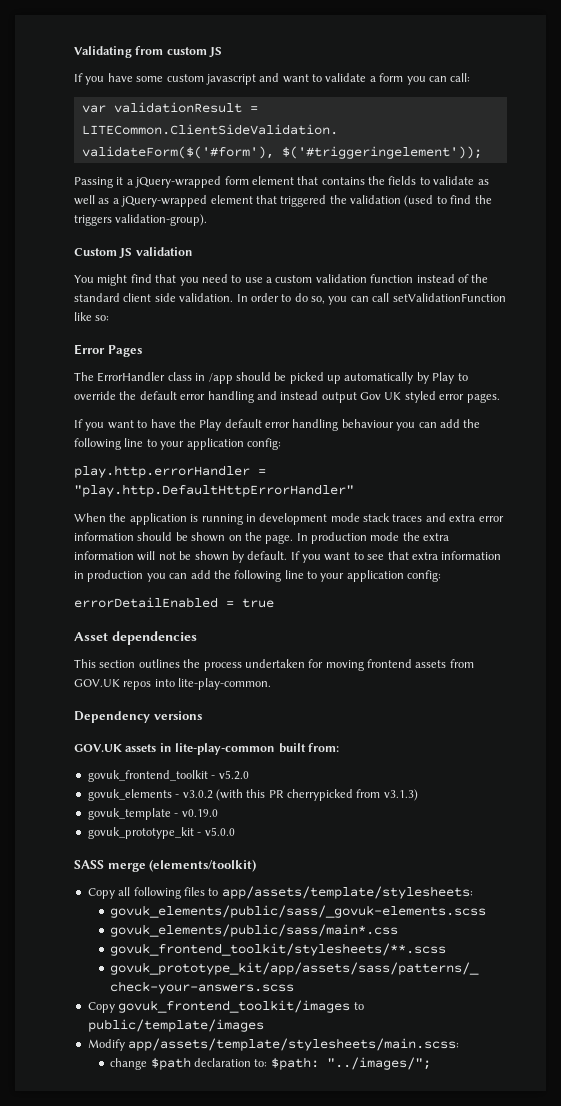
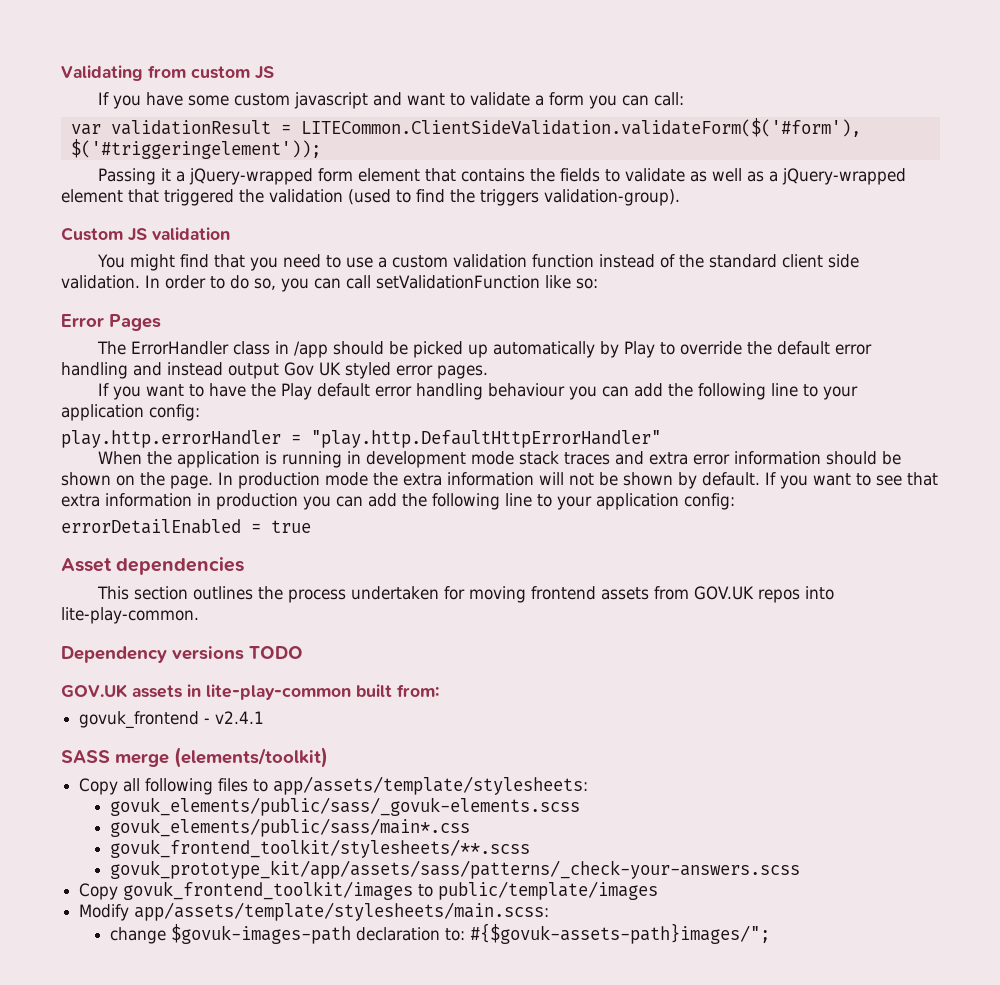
- Dependency versions
+ Dependency versions TODO
- govuk_frontend_toolkit - v5.2.0
- govuk_elements - v3.0.2 (with this PR cherrypicked from v3.1.3)
- govuk_template - v0.19.0
- govuk_prototype_kit - v5.0.0
+ govuk_frontend - v2.4.1
- change $path declaration to: $path: "../images/";
+ change $govuk-images-path declaration to: #{$govuk-assets-path}images/";

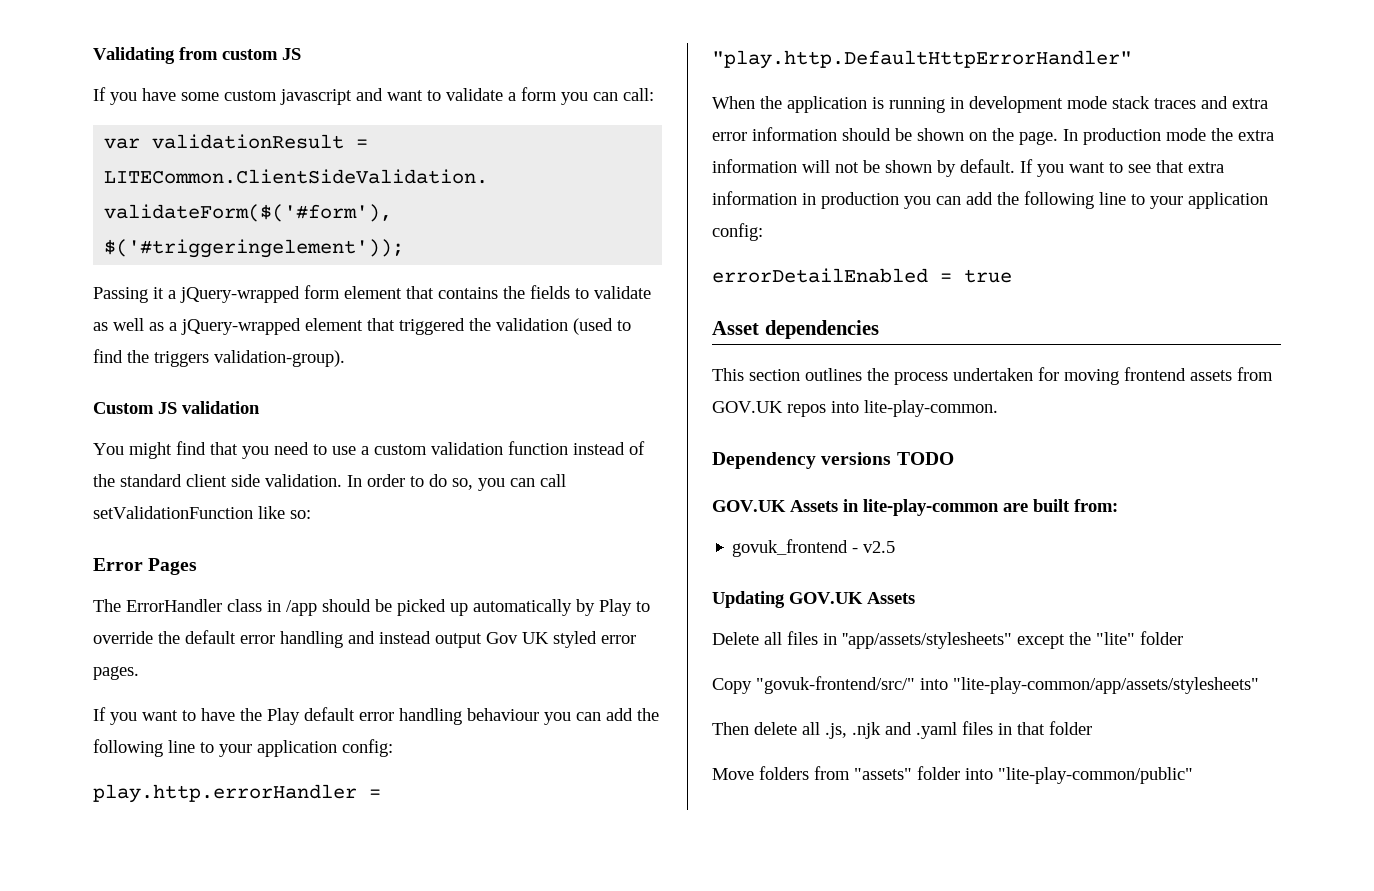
- GOV.UK assets in lite-play-common built from:
+ GOV.UK Assets in lite-play-common are built from:
- govuk_frontend - v2.4.1
- SASS merge (elements/toolkit)
- Copy all following files to app/assets/template/stylesheets:
- govuk_elements/public/sass/_govuk-elements.scss
- govuk_elements/public/sass/main*.css
- govuk_frontend_toolkit/stylesheets/**.scss
- govuk_prototype_kit/app/assets/sass/patterns/_check-your-answers.scss
- Copy govuk_frontend_toolkit/images to public/template/images
- Modify app/assets/template/stylesheets/main.scss:
- change $govuk-images-path declaration to: #{$govuk-assets-path}images/";
+ govuk_frontend - v2.5
+ Updating GOV.UK Assets
+ Delete all files in ''app/assets/stylesheets" except the "lite" folder
+ Copy "govuk-frontend/src/" into "lite-play-common/app/assets/stylesheets"
+ Then delete all .js, .njk and .yaml files in that folder
+ Move folders from "assets" folder into "lite-play-common/public"

